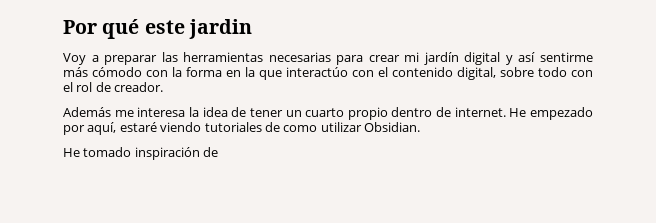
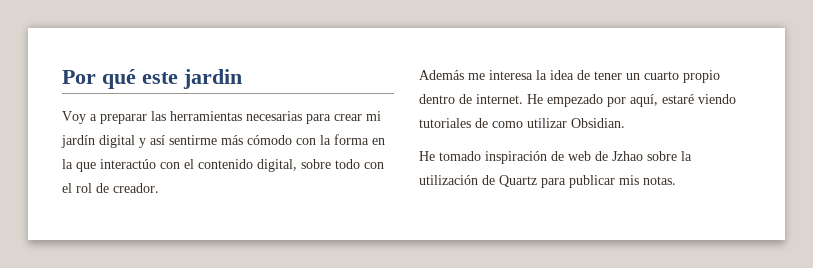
- He tomado inspiración de
+ He tomado inspiración de web de Jzhao sobre la utilización de Quartz para publicar mis notas.

